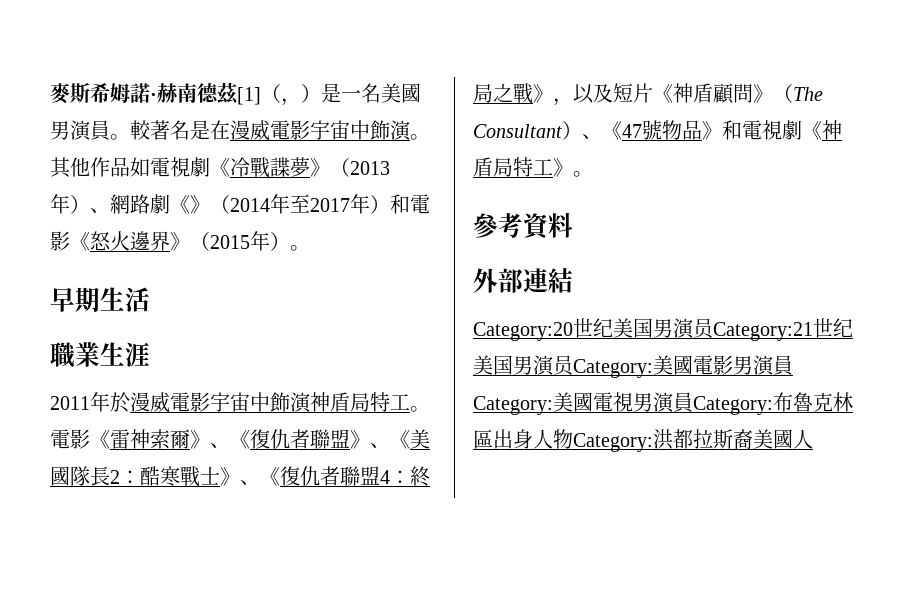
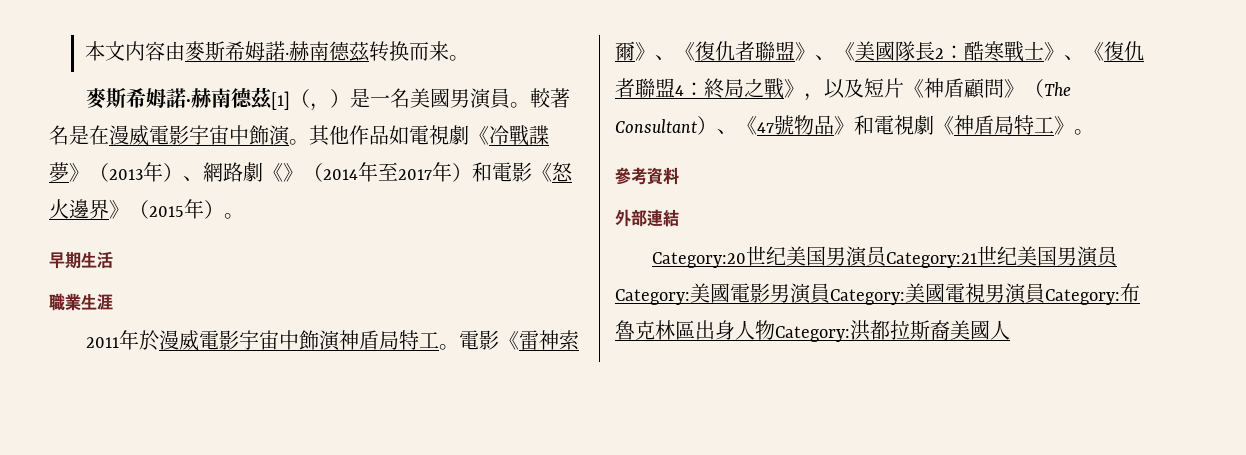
+ 本文内容由麥斯希姆諾·赫南德茲转换而来。

